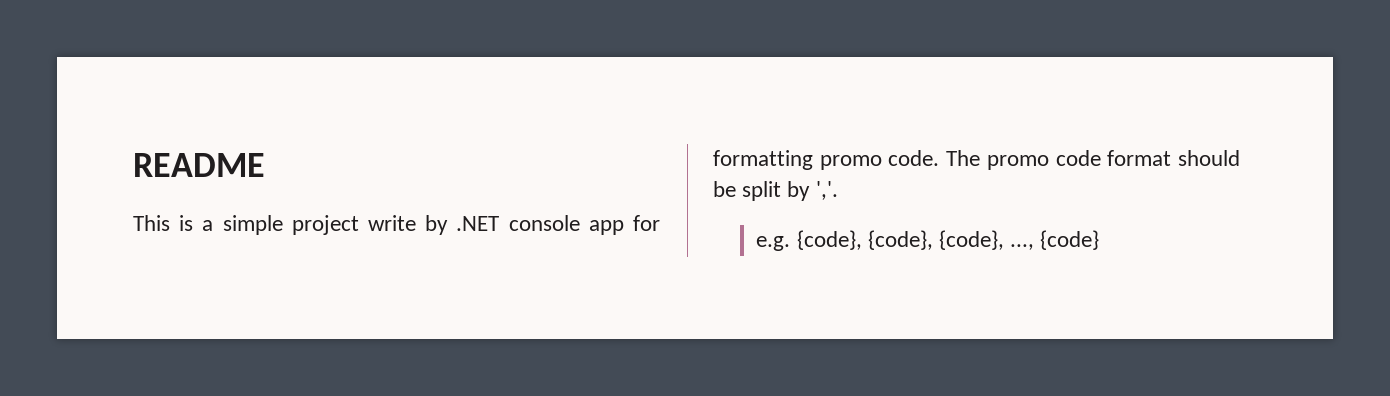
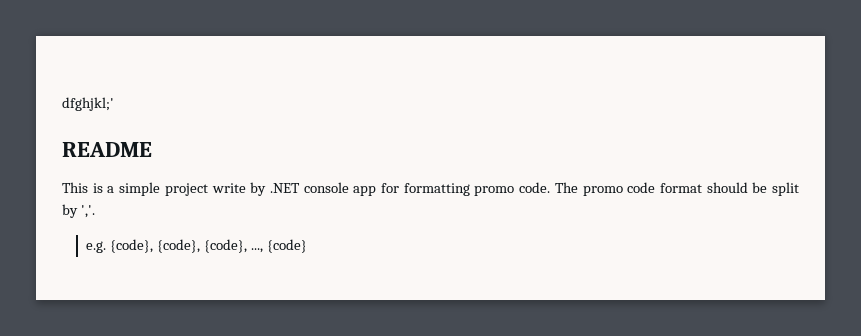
+ dfghjkl;'

